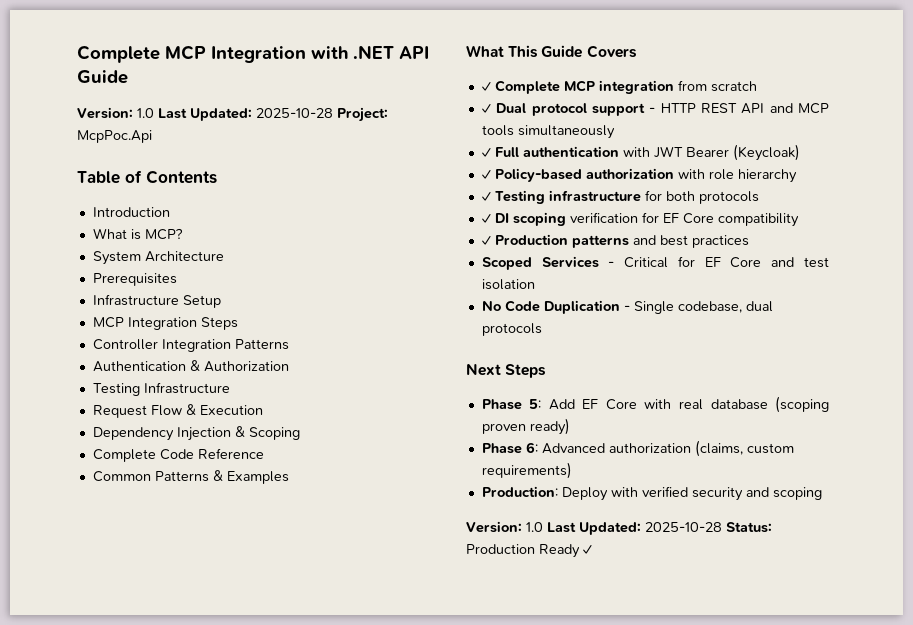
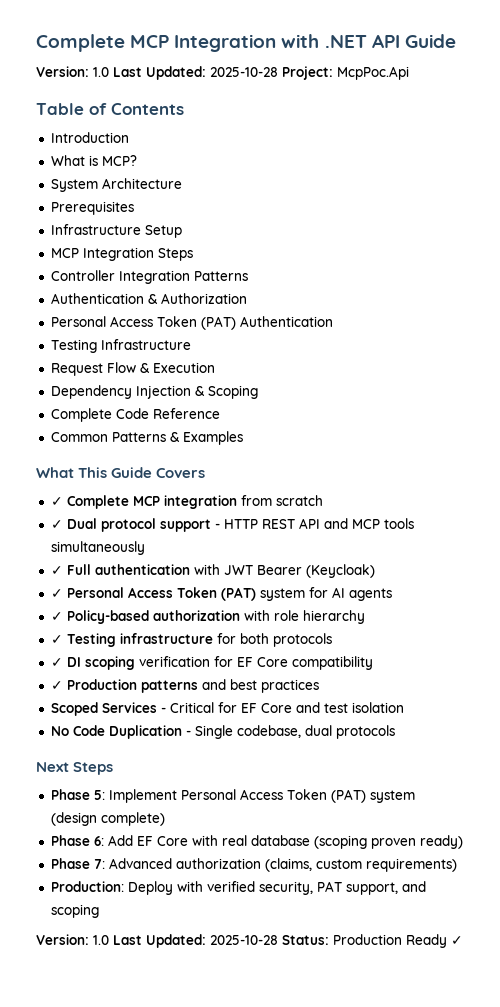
+ Personal Access Token (PAT) Authentication
+ ✓ Personal Access Token (PAT) system for AI agents
- Phase 5: Add EF Core with real database (scoping proven ready)
+ Phase 5: Implement Personal Access Token (PAT) system (design complete)
+ Phase 6: Add EF Core with real database (scoping proven ready)
- Phase 6: Advanced authorization (claims, custom requirements)
+ Phase 7: Advanced authorization (claims, custom requirements)
- Production: Deploy with verified security and scoping
+ Production: Deploy with verified security, PAT support, and scoping

